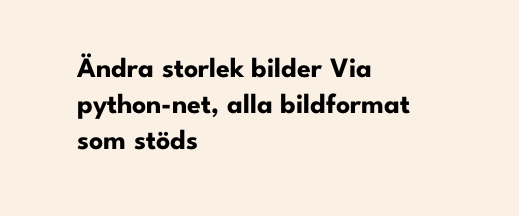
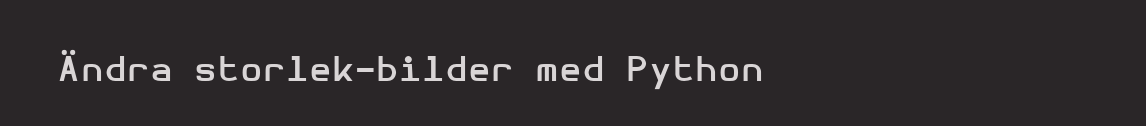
- Ändra storlek bilder Via python-net, alla bildformat som stöds
+ Ändra storlek-bilder med Python

